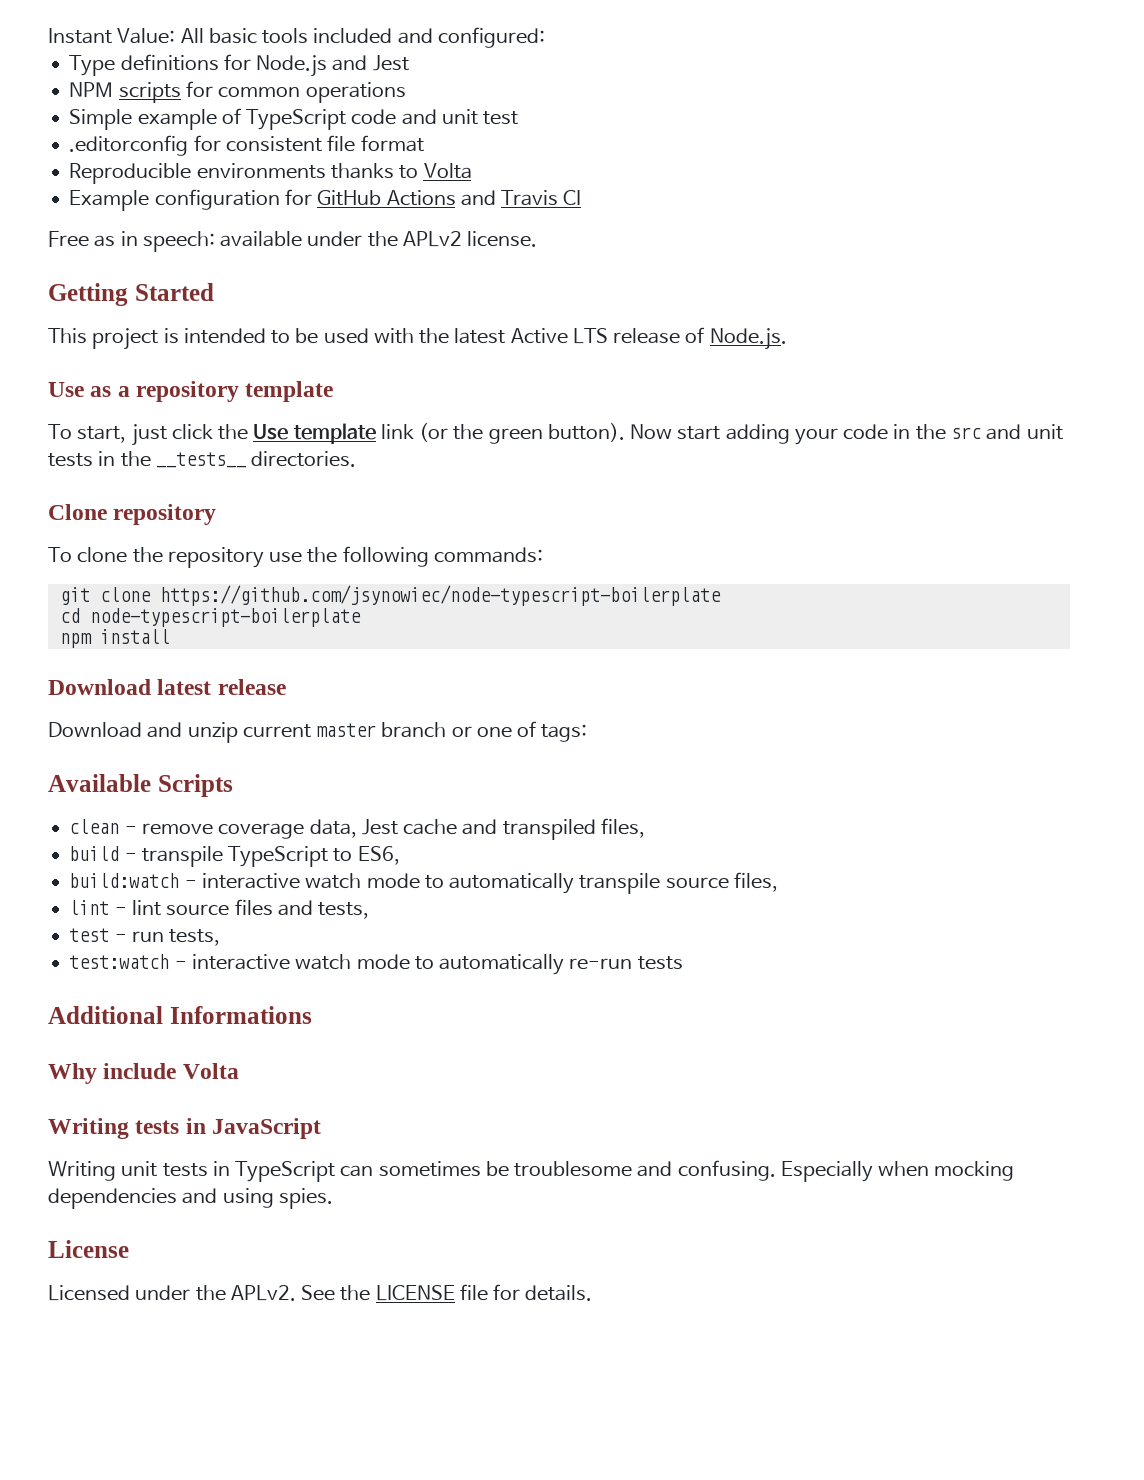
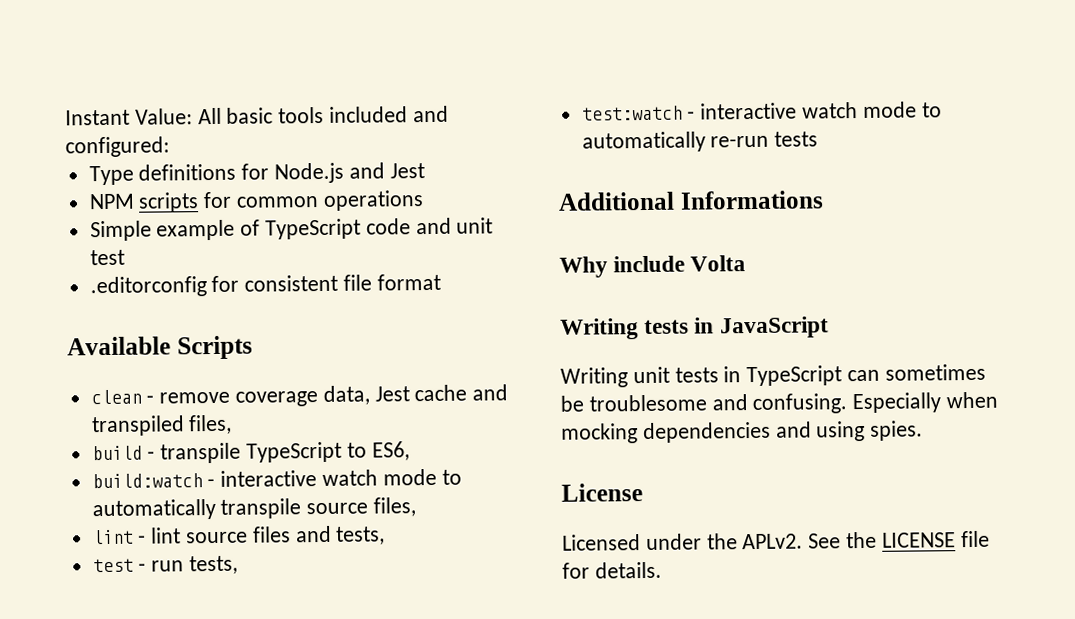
- Reproducible environments thanks to Volta
- Example configuration for GitHub Actions and Travis CI
- Free as in speech: available under the APLv2 license.
- Getting Started
- This project is intended to be used with the latest Active LTS release of Node.js.
- Use as a repository template
- To start, just click the Use template link (or the green button). Now start adding your code in the src and unit tests in the __tests__ directories.
- Clone repository
- To clone the repository use the following commands:
- git clone https://github.com/jsynowiec/node-typescript-boilerplate
- cd node-typescript-boilerplate
- npm install
- Download latest release
- Download and unzip current master branch or one of tags:

